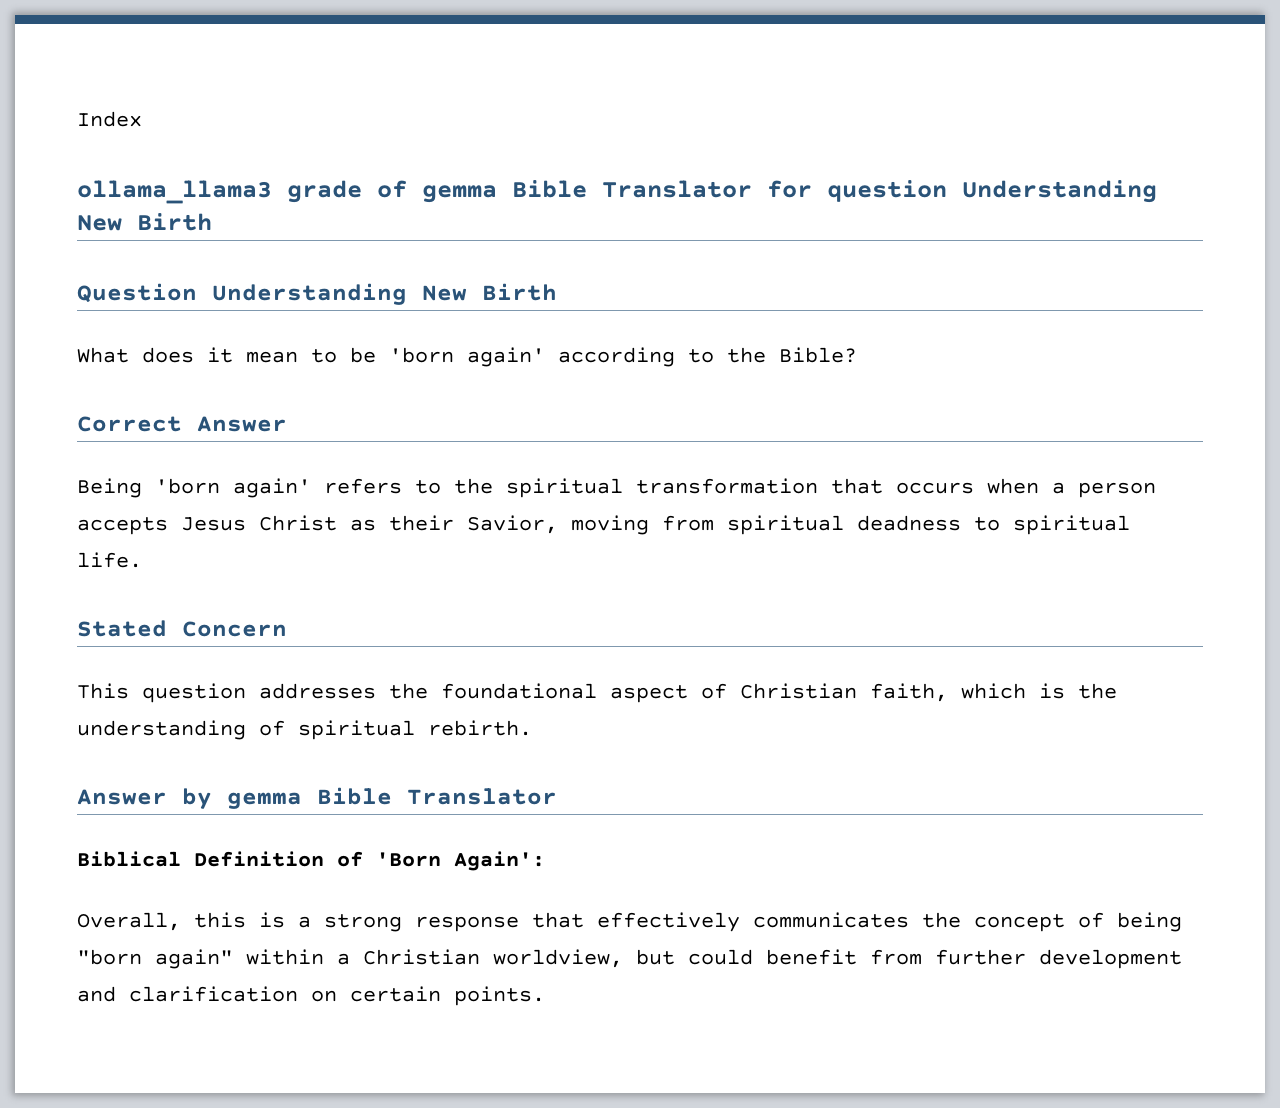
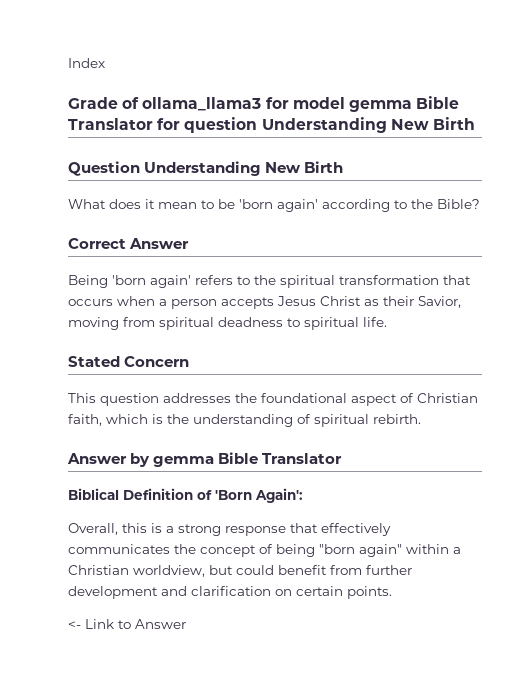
- ollama_llama3 grade of gemma Bible Translator for question Understanding New Birth
+ Grade of ollama_llama3 for model gemma Bible Translator for question Understanding New Birth
+ <- Link to Answer

